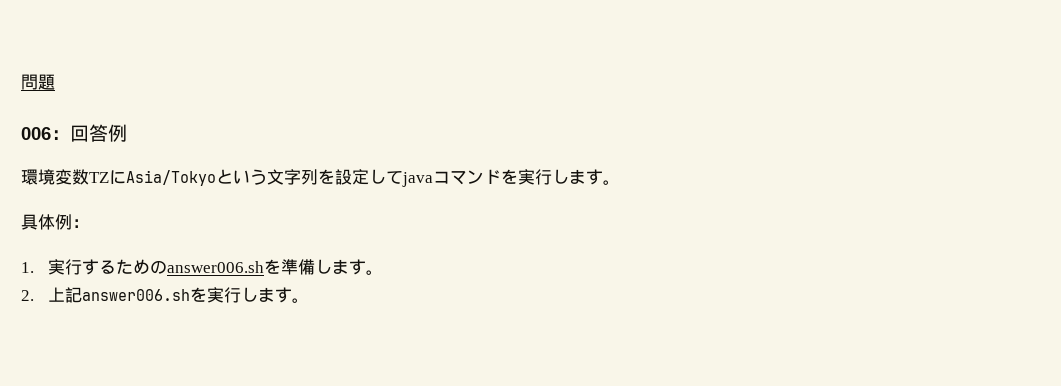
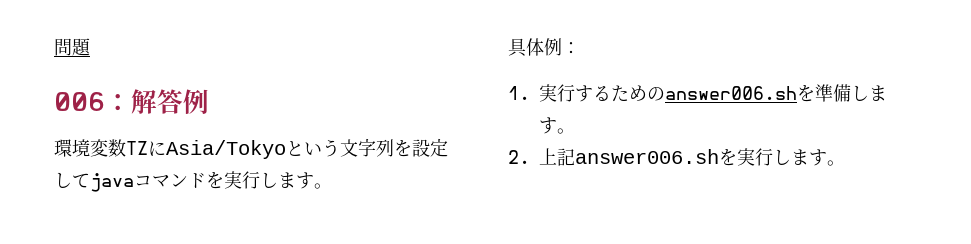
- 006：回答例
+ 006：解答例

